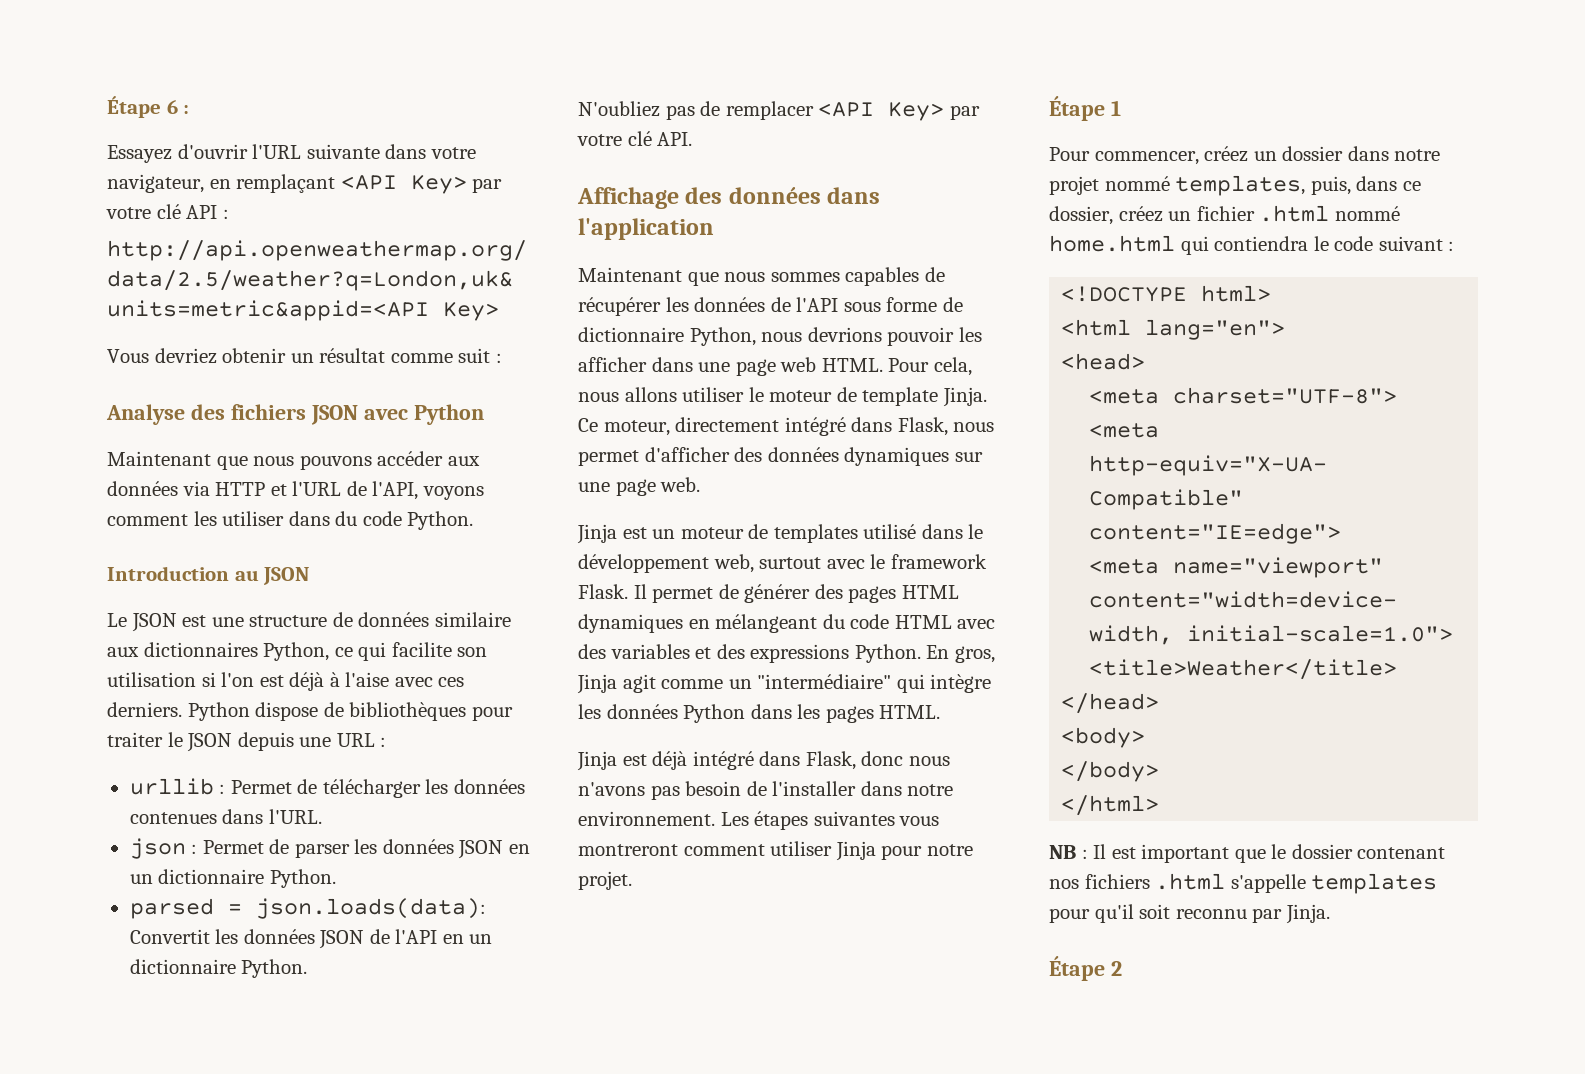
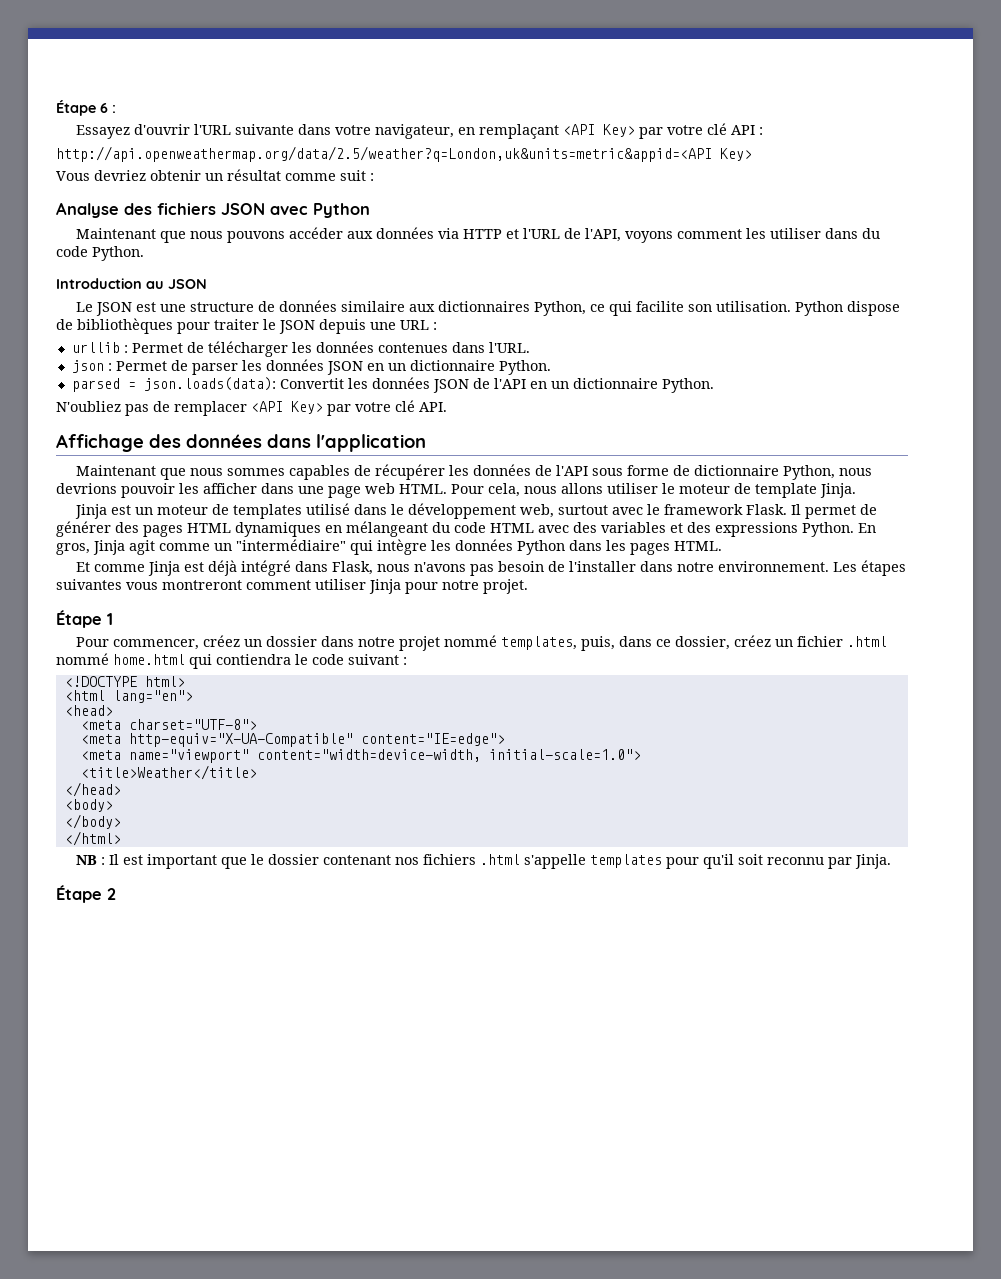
- Le JSON est une structure de données similaire aux dictionnaires Python, ce qui facilite son utilisation si l'on est déjà à l'aise avec ces derniers.
+ Le JSON est une structure de données similaire aux dictionnaires Python, ce qui facilite son utilisation.
- Ce moteur, directement intégré dans Flask, nous permet d'afficher des données dynamiques sur une page web.
- Jinja est déjà intégré dans Flask, donc nous n'avons pas besoin de l'installer dans notre environnement.
+ Et comme Jinja est déjà intégré dans Flask, nous n'avons pas besoin de l'installer dans notre environnement.

